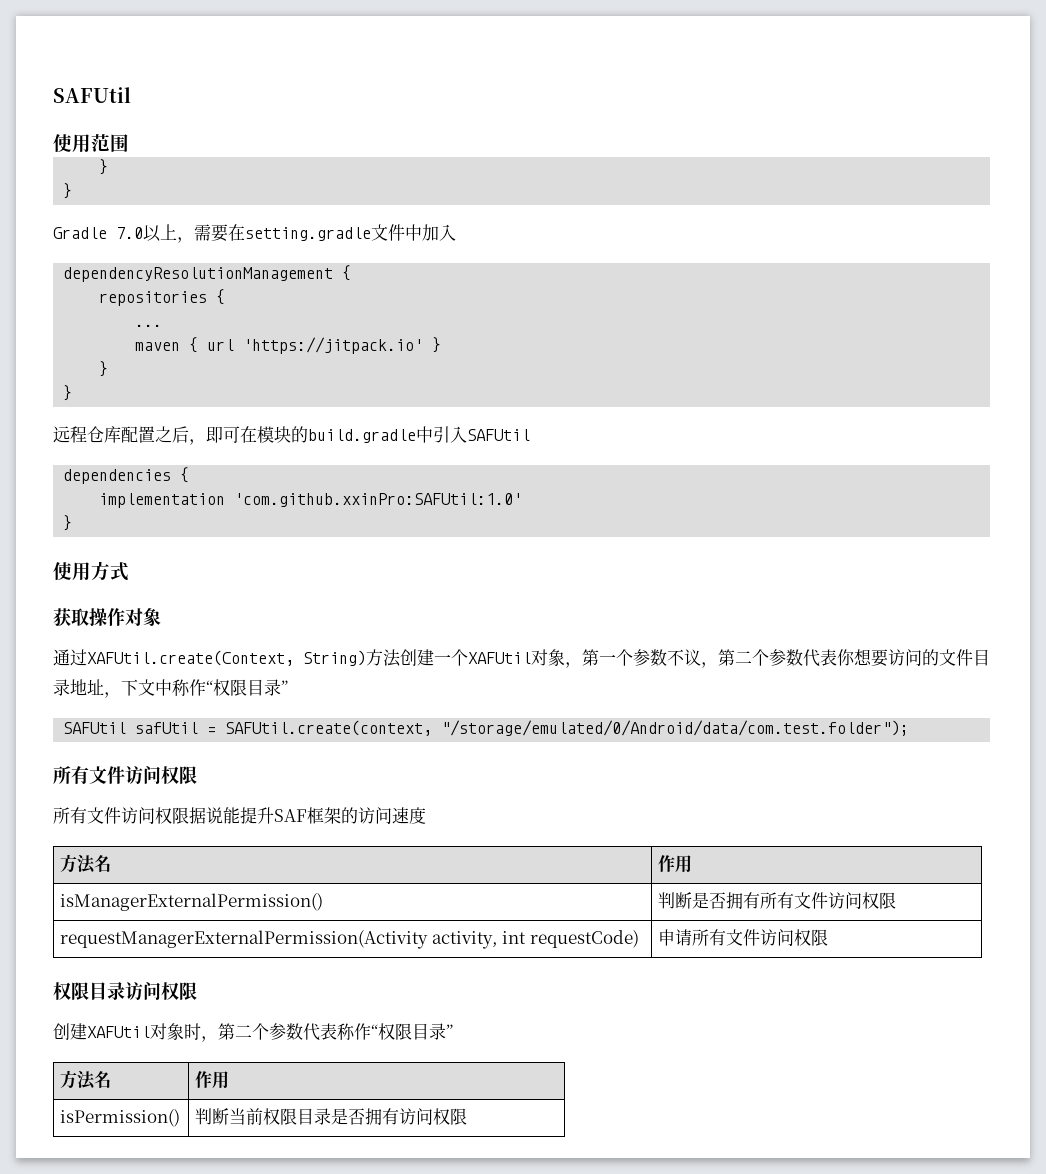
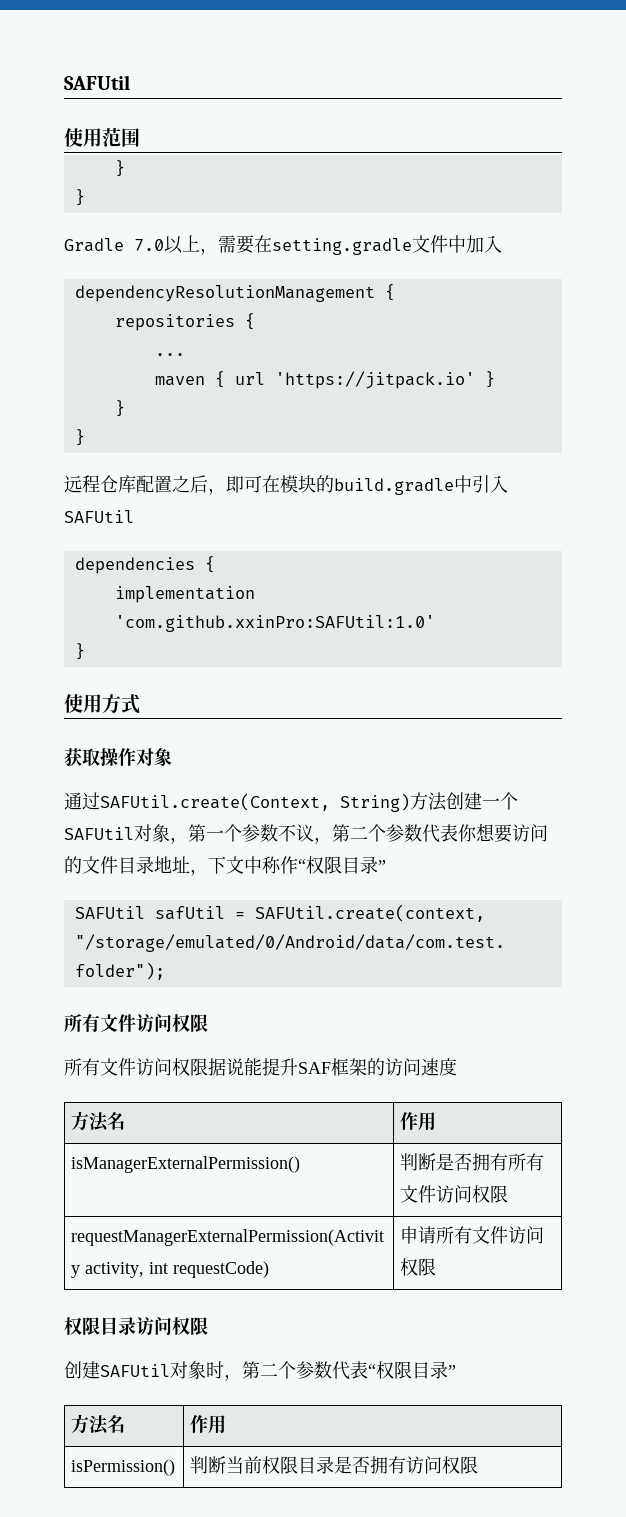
- 通过XAFUtil.create(Context, String)方法创建一个XAFUtil对象，第一个参数不议，第二个参数代表你想要访问的文件目录地址，下文中称作“权限目录”
+ 通过SAFUtil.create(Context, String)方法创建一个SAFUtil对象，第一个参数不议，第二个参数代表你想要访问的文件目录地址，下文中称作“权限目录”
- 创建XAFUtil对象时，第二个参数代表称作“权限目录”
+ 创建SAFUtil对象时，第二个参数代表“权限目录”

